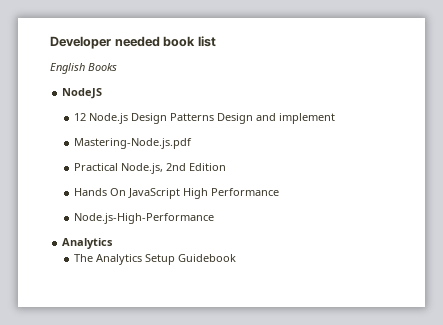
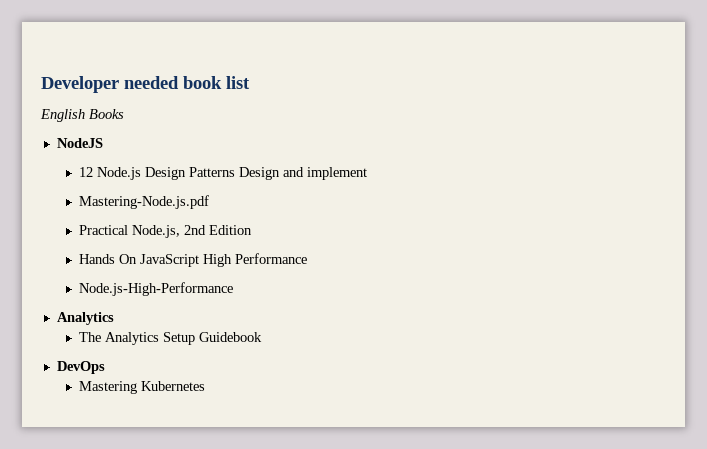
+ DevOps
+ Mastering Kubernetes

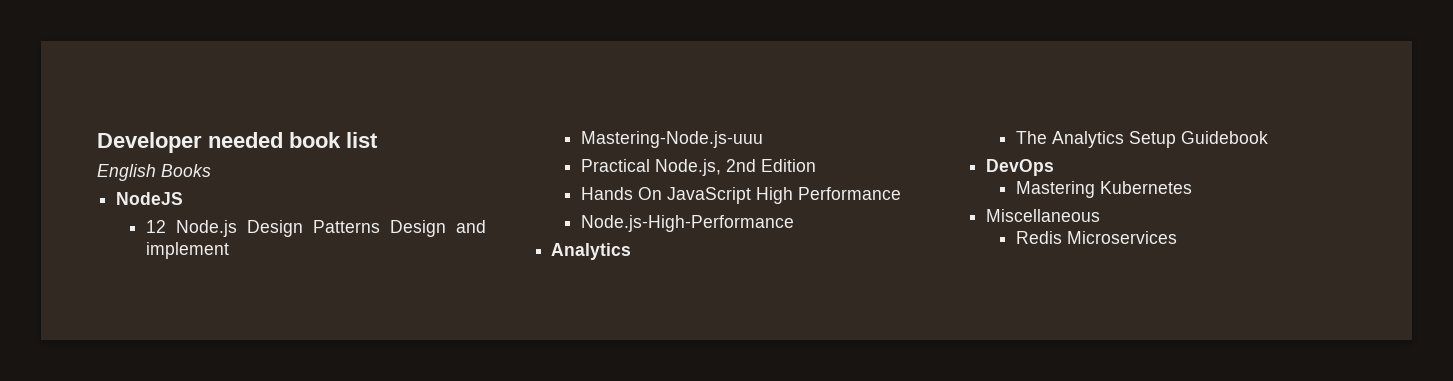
- Mastering-Node.js.pdf
+ Mastering-Node.js-uuu
+ Miscellaneous
+ Redis Microservices

